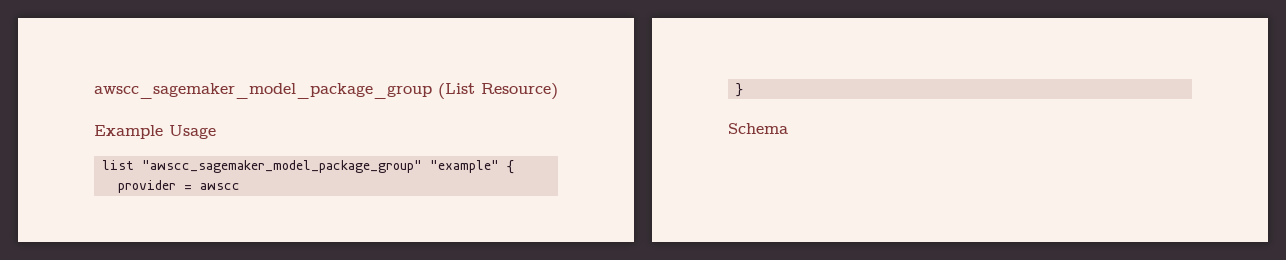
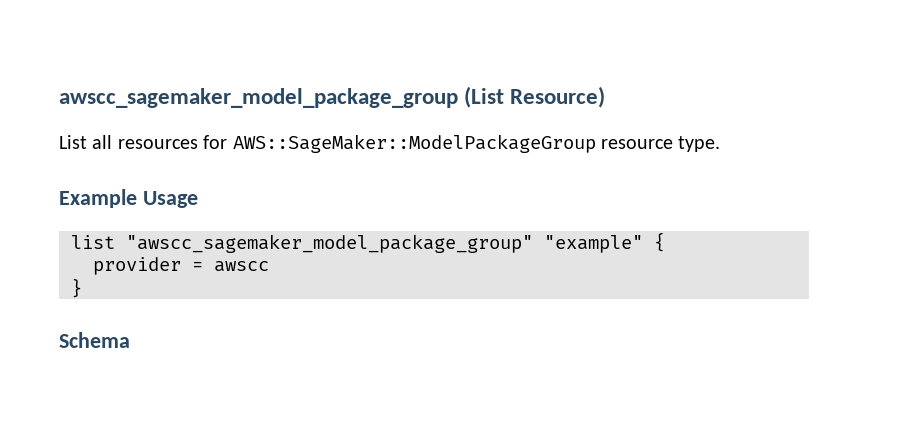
+ List all resources for AWS::SageMaker::ModelPackageGroup resource type.

